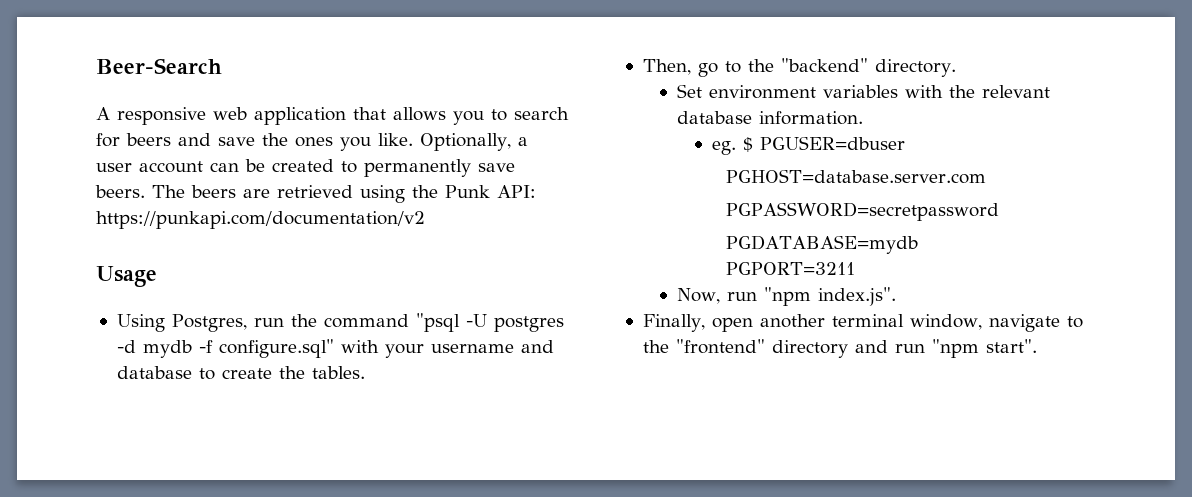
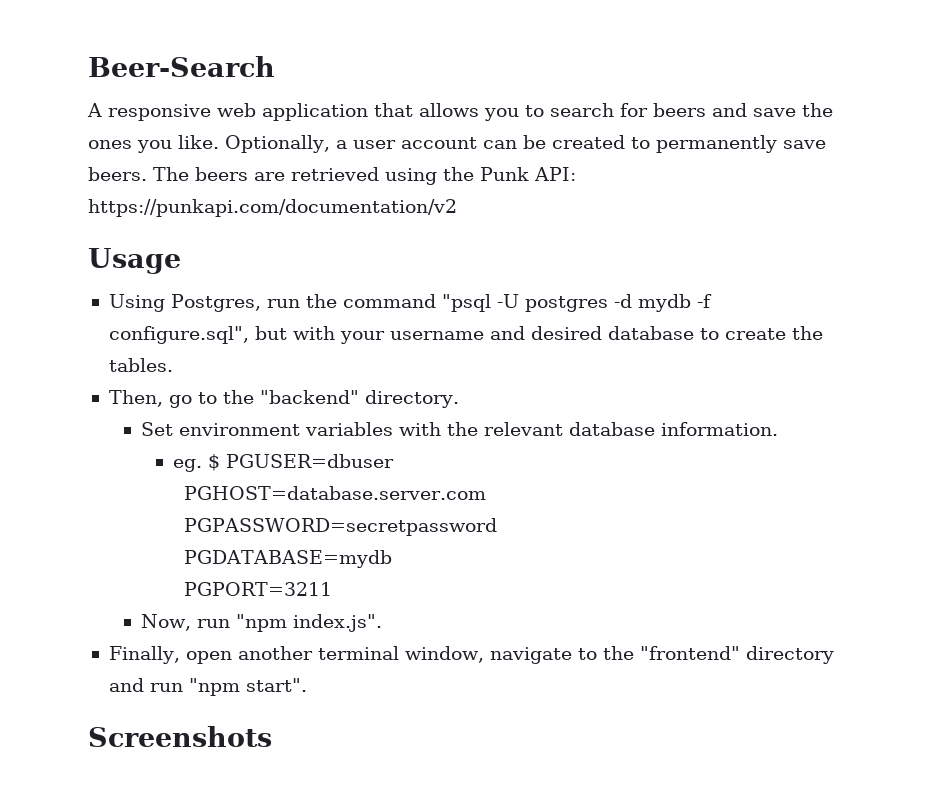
- Using Postgres, run the command "psql -U postgres -d mydb -f configure.sql" with your username and database to create the tables.
+ Using Postgres, run the command "psql -U postgres -d mydb -f configure.sql", but with your username and desired database to create the tables.
+ Screenshots

